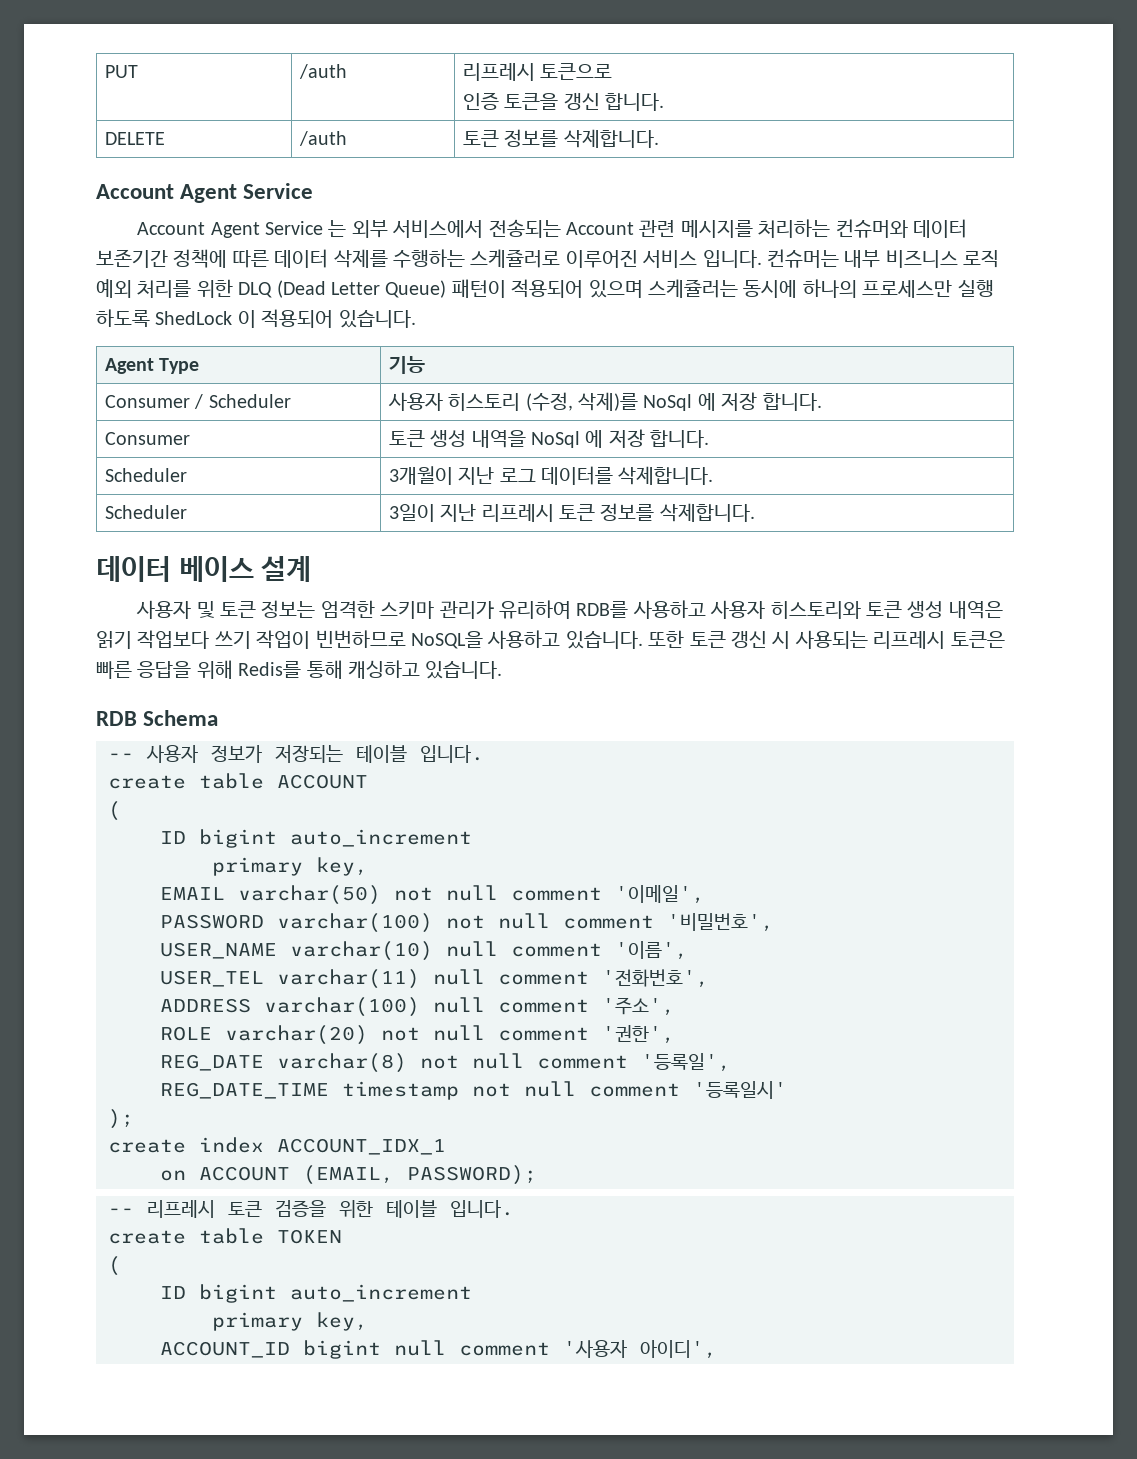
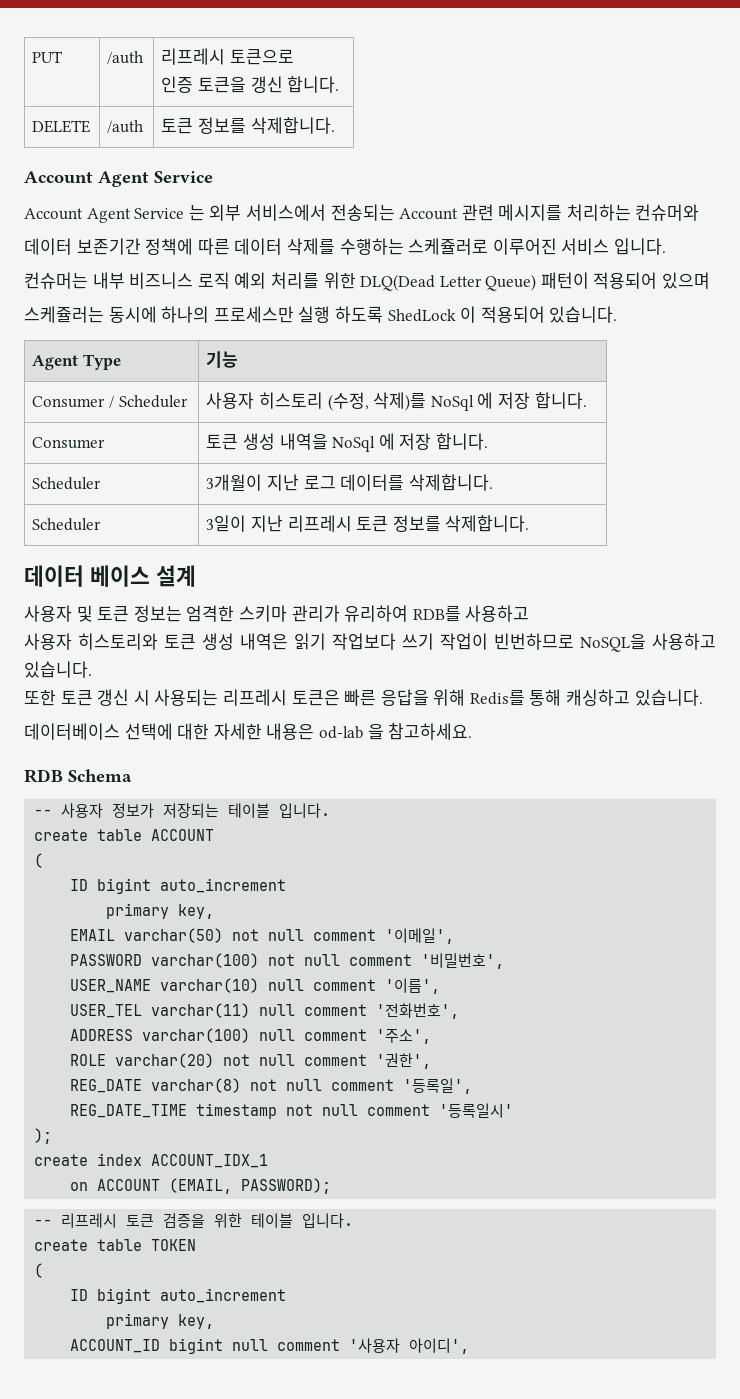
- Account Agent Service 는 외부 서비스에서 전송되는 Account 관련 메시지를 처리하는 컨슈머와 데이터 보존기간 정책에 따른 데이터 삭제를 수행하는 스케쥴러로 이루어진 서비스 입니다. 컨슈머는 내부 비즈니스 로직 예외 처리를 위한 DLQ (Dead Letter Queue) 패턴이 적용되어 있으며 스케쥴러는 동시에 하나의 프로세스만 실행 하도록 ShedLock 이 적용되어 있습니다.
+ Account Agent Service 는 외부 서비스에서 전송되는 Account 관련 메시지를 처리하는 컨슈머와
+ 데이터 보존기간 정책에 따른 데이터 삭제를 수행하는 스케쥴러로 이루어진 서비스 입니다.
+ 컨슈머는 내부 비즈니스 로직 예외 처리를 위한 DLQ(Dead Letter Queue) 패턴이 적용되어 있으며
+ 스케쥴러는 동시에 하나의 프로세스만 실행 하도록 ShedLock 이 적용되어 있습니다.
- 사용자 및 토큰 정보는 엄격한 스키마 관리가 유리하여 RDB를 사용하고 사용자 히스토리와 토큰 생성 내역은 읽기 작업보다 쓰기 작업이 빈번하므로 NoSQL을 사용하고 있습니다. 또한 토큰 갱신 시 사용되는 리프레시 토큰은 빠른 응답을 위해 Redis를 통해 캐싱하고 있습니다.
+ 사용자 및 토큰 정보는 엄격한 스키마 관리가 유리하여 RDB를 사용하고
+ 사용자 히스토리와 토큰 생성 내역은 읽기 작업보다 쓰기 작업이 빈번하므로 NoSQL을 사용하고 있습니다.
+ 또한 토큰 갱신 시 사용되는 리프레시 토큰은 빠른 응답을 위해 Redis를 통해 캐싱하고 있습니다.
+ 데이터베이스 선택에 대한 자세한 내용은 od-lab 을 참고하세요.

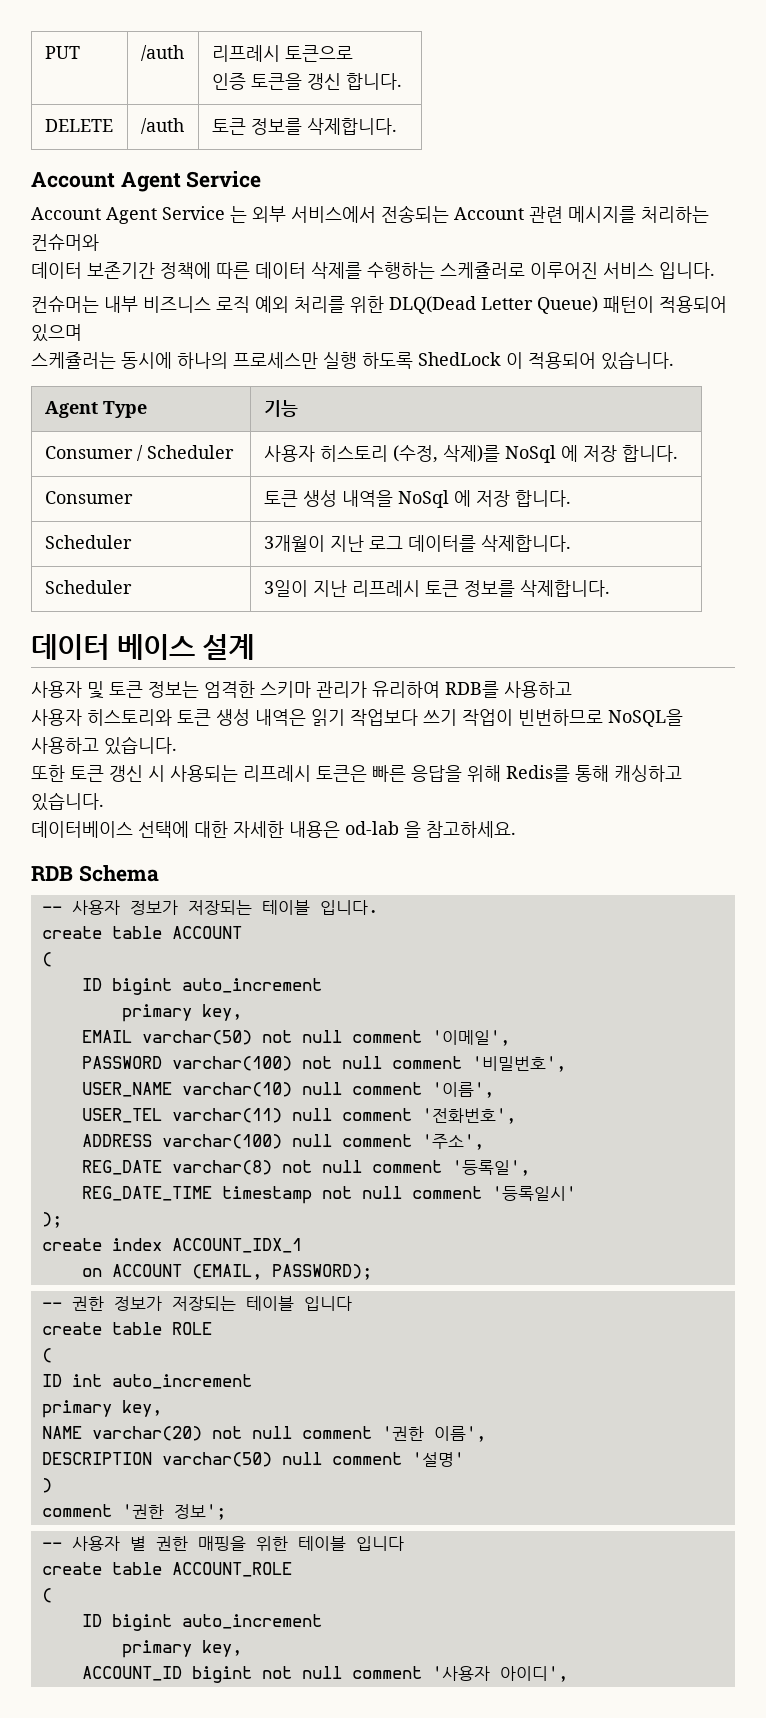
- ROLE varchar(20) not null comment '권한',
- -- 리프레시 토큰 검증을 위한 테이블 입니다.
- create table TOKEN
+ -- 권한 정보가 저장되는 테이블 입니다
+ create table ROLE
+ (
+ ID int auto_increment
+ primary key,
+ NAME varchar(20) not null comment '권한 이름',
+ DESCRIPTION varchar(50) null comment '설명'
+ )
+ comment '권한 정보';
+ -- 사용자 별 권한 매핑을 위한 테이블 입니다
+ create table ACCOUNT_ROLE
- ACCOUNT_ID bigint null comment '사용자 아이디',
+ ACCOUNT_ID bigint not null comment '사용자 아이디',

